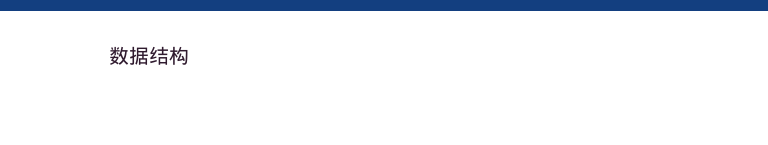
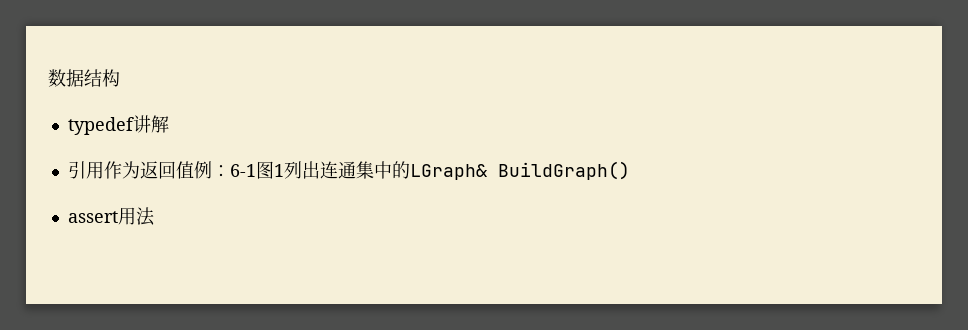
+ typedef讲解
+ 引用作为返回值例：6-1图1列出连通集中的LGraph& BuildGraph()
+ assert用法

